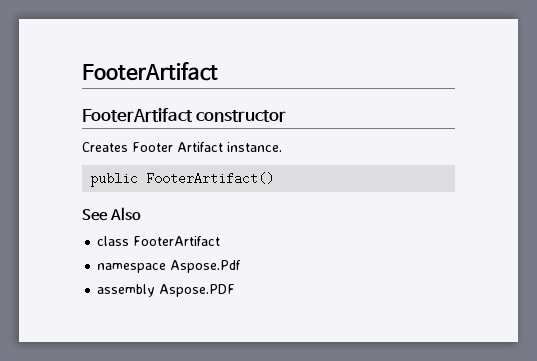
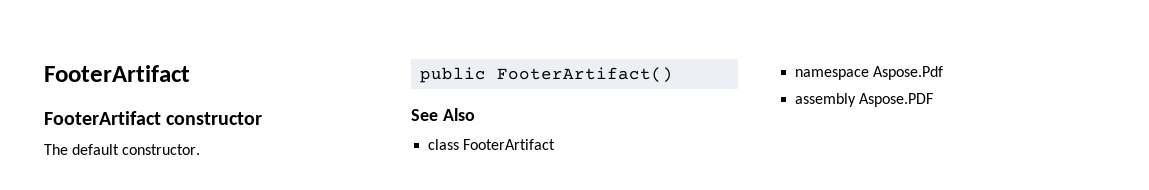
- Creates Footer Artifact instance.
+ The default constructor.

